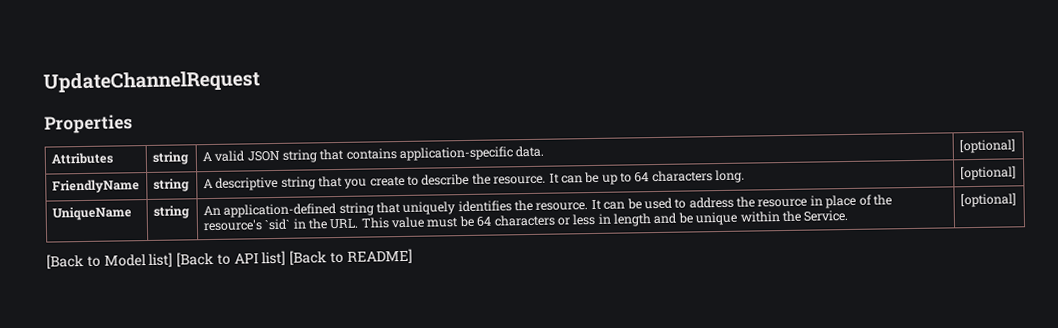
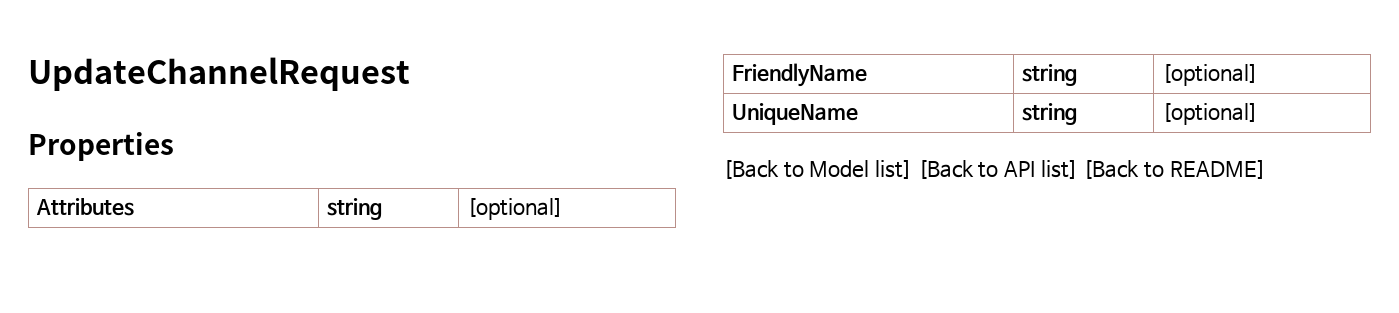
- Attributes | string | A valid JSON string that contains application-specific data. | [optional]
- FriendlyName | string | A descriptive string that you create to describe the resource. It can be up to 64 characters long. | [optional]
- UniqueName | string | An application-defined string that uniquely identifies the resource. It can be used to address the resource in place of the resource's `sid` in the URL. This value must be 64 characters or less in length and be unique within the Service. | [optional]
+ Attributes | string | [optional]
+ FriendlyName | string | [optional]
+ UniqueName | string | [optional]

